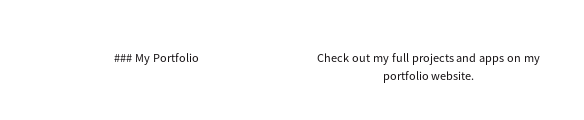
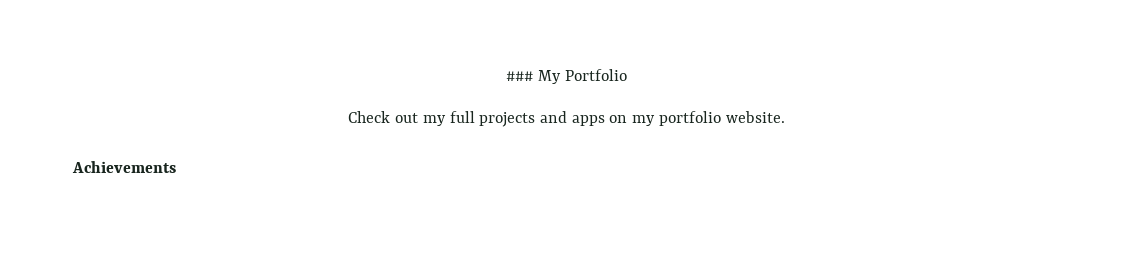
+ Achievements

